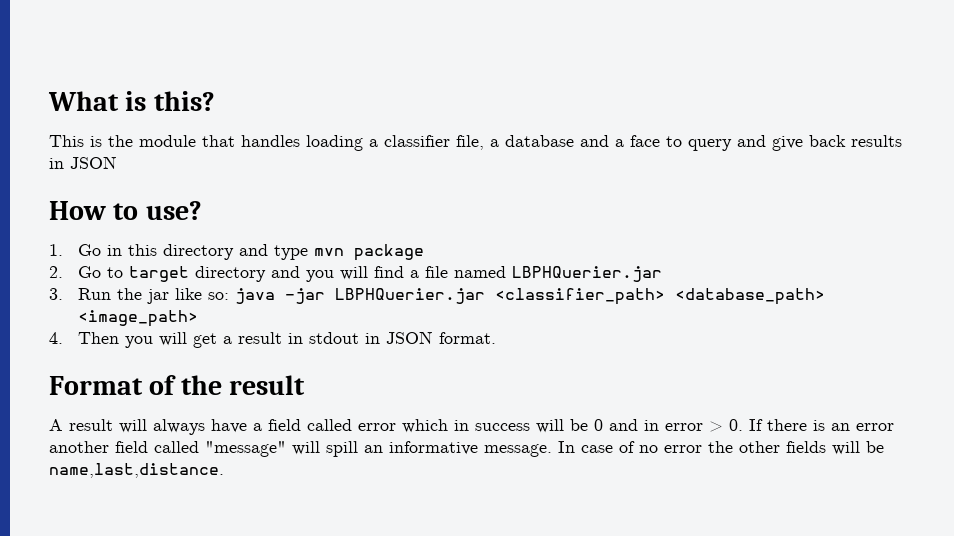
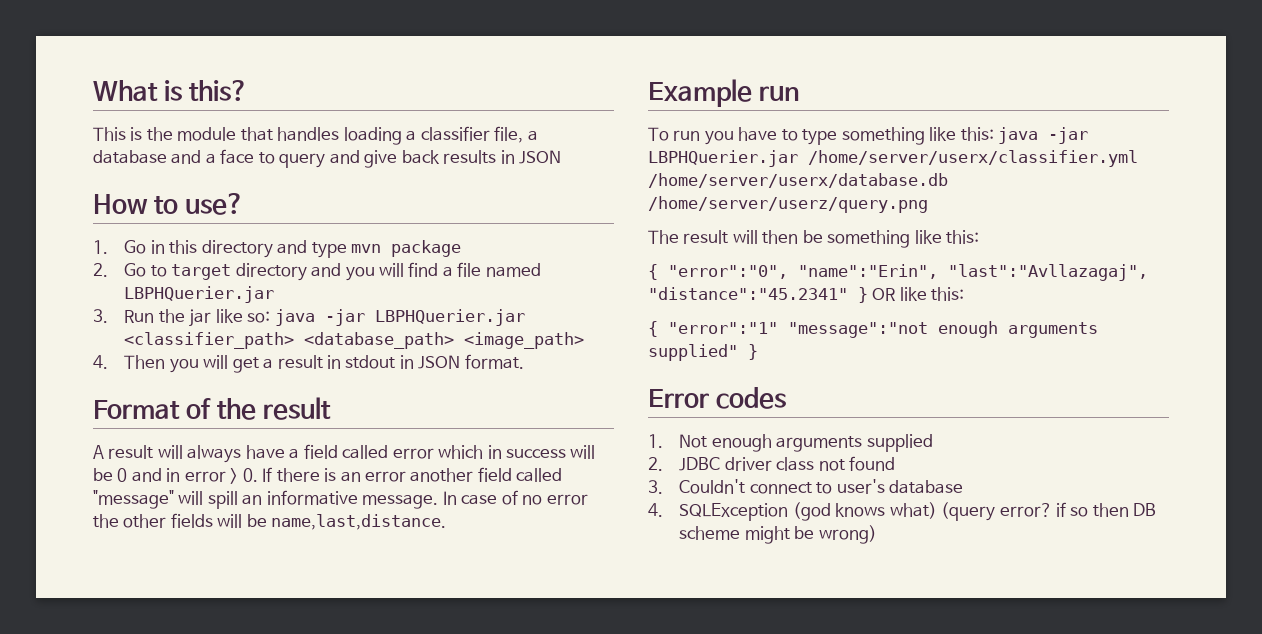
+ Example run
+ To run you have to type something like this: java -jar LBPHQuerier.jar /home/server/userx/classifier.yml /home/server/userx/database.db /home/server/userz/query.png
+ The result will then be something like this:
+ { "error":"0", "name":"Erin", "last":"Avllazagaj", "distance":"45.2341" } OR like this:
+ { "error":"1" "message":"not enough arguments supplied" }
+ Error codes
+ 1. Not enough arguments supplied
+ 2. JDBC driver class not found
+ 3. Couldn't connect to user's database
+ 4. SQLException (god knows what) (query error? if so then DB scheme might be wrong)

